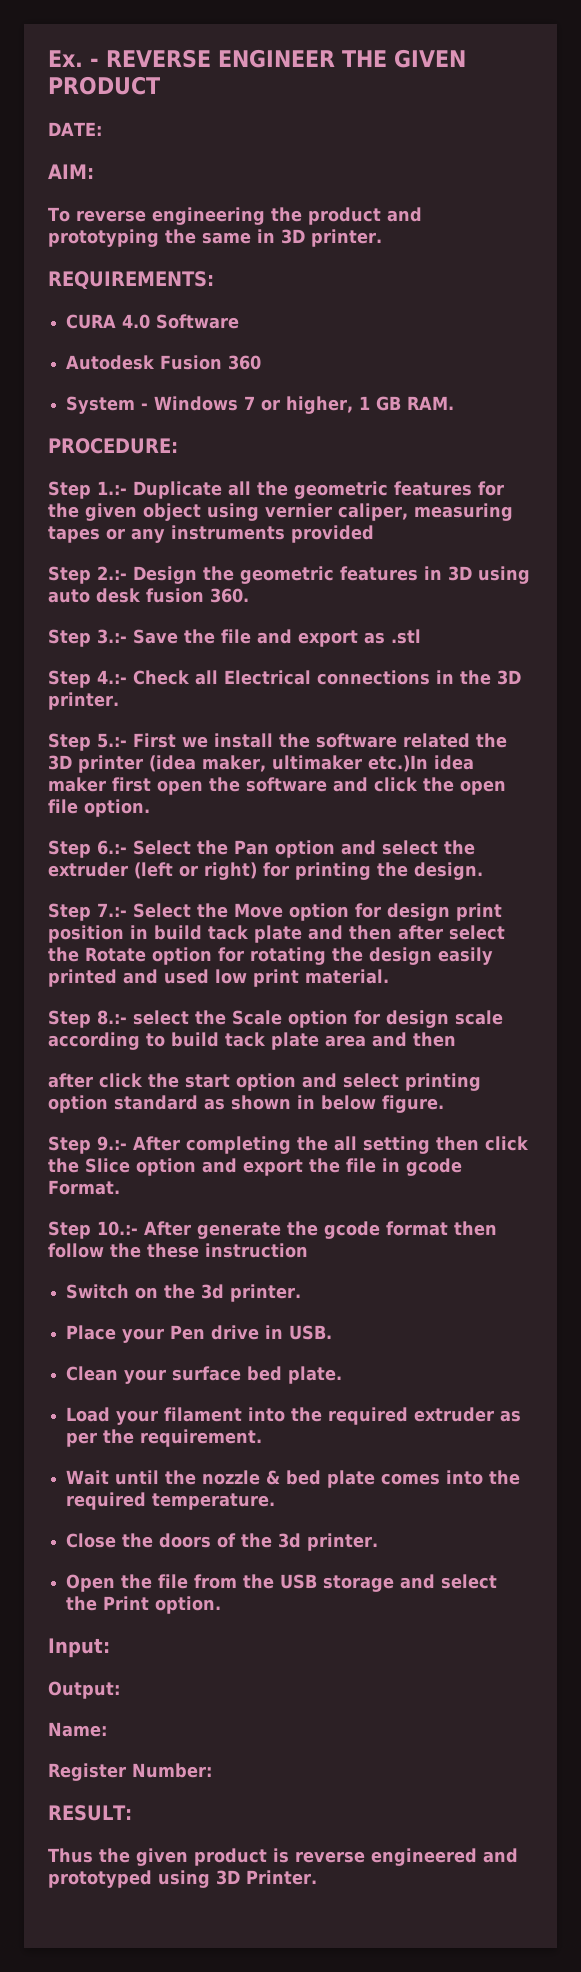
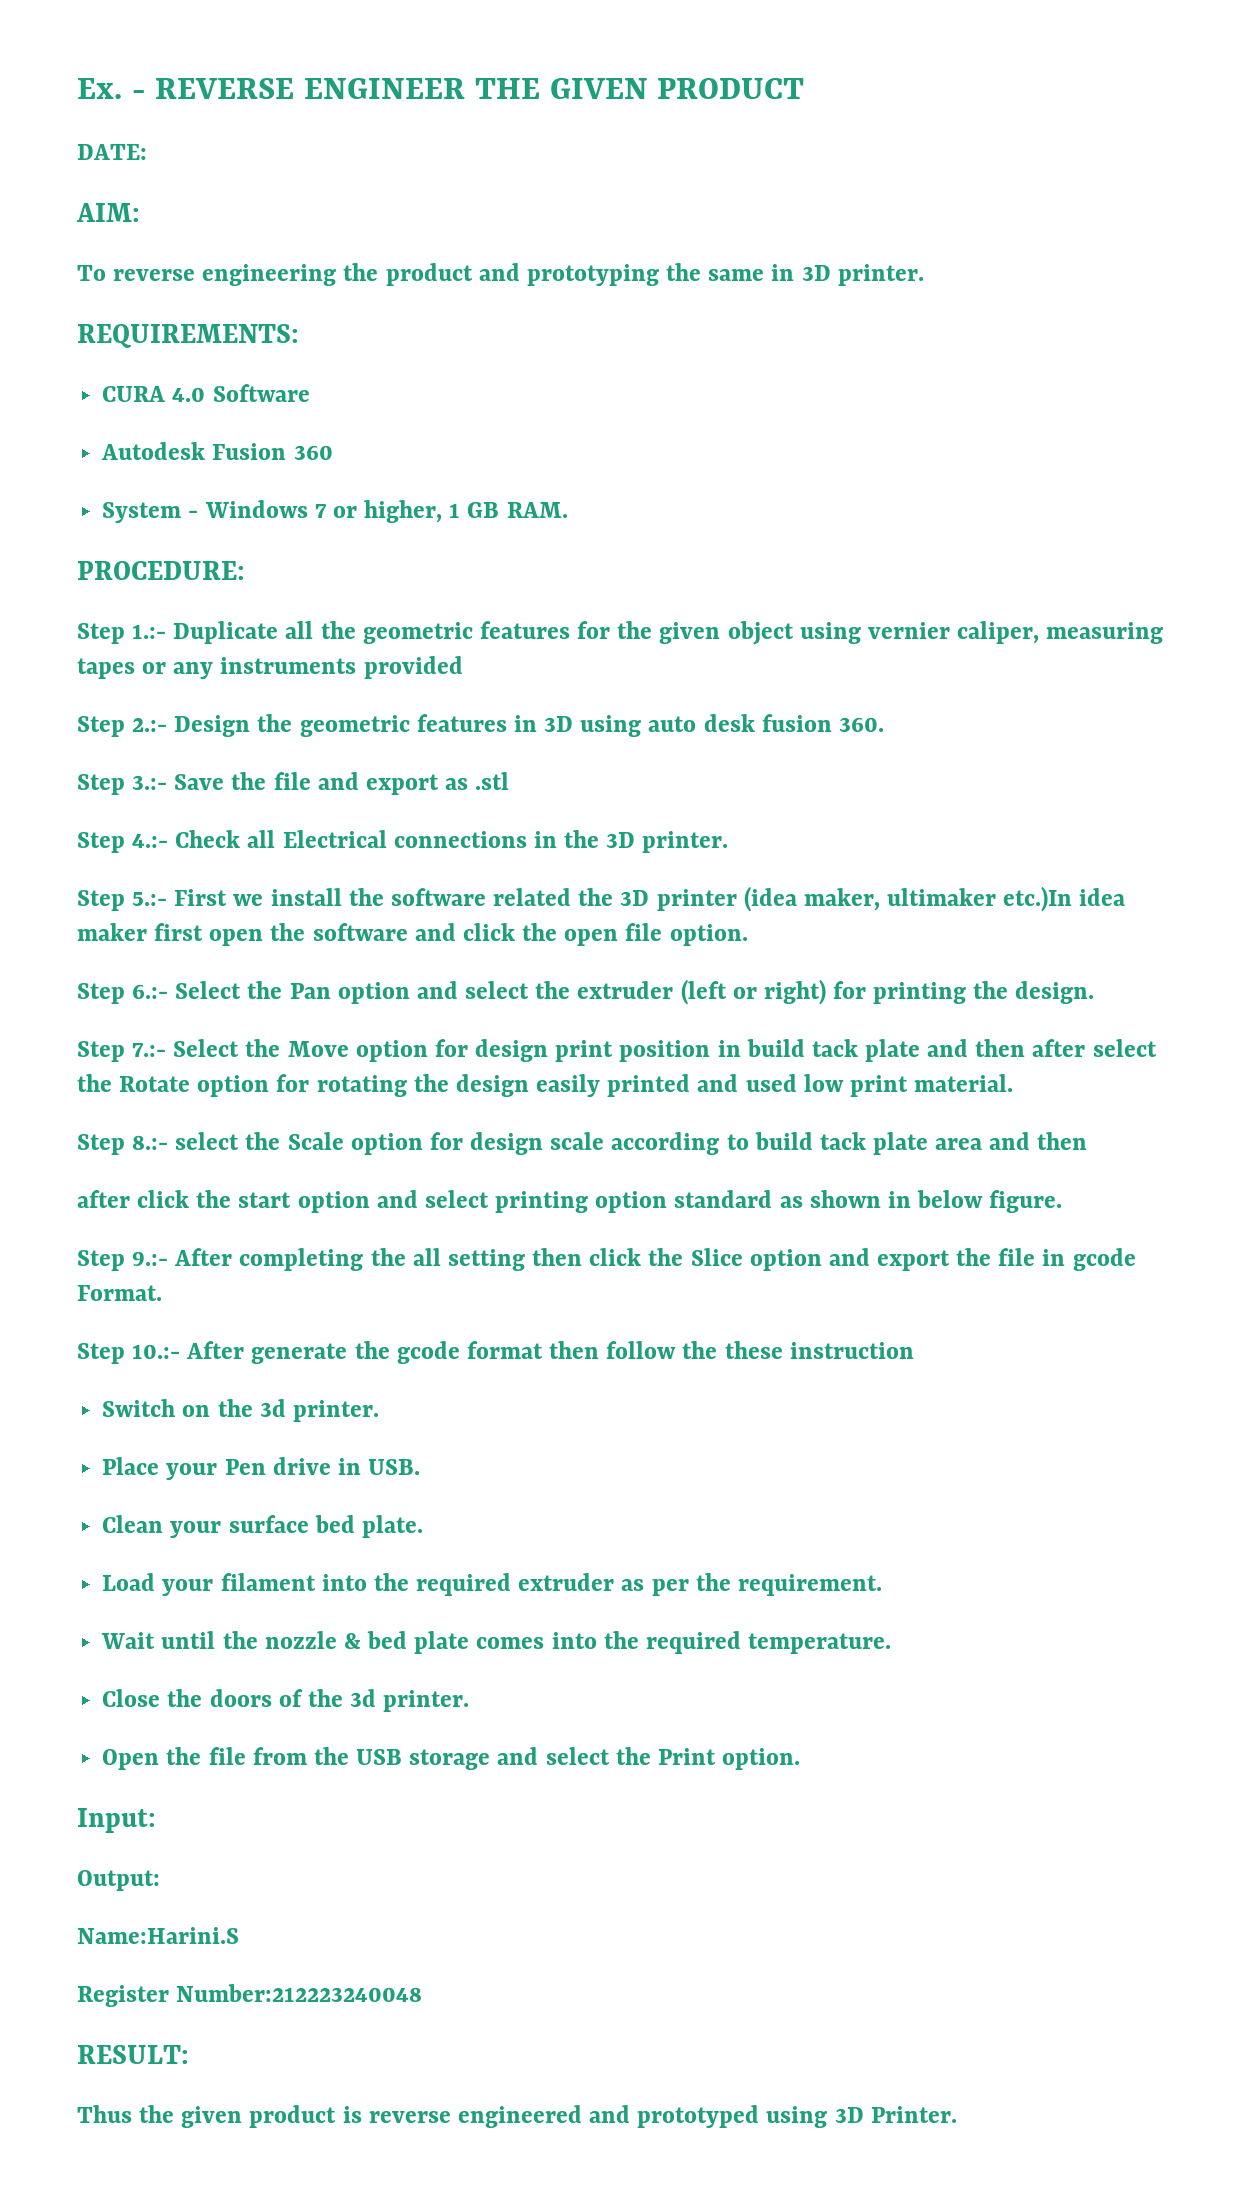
- Name:
+ Name:Harini.S
- Register Number:
+ Register Number:212223240048

